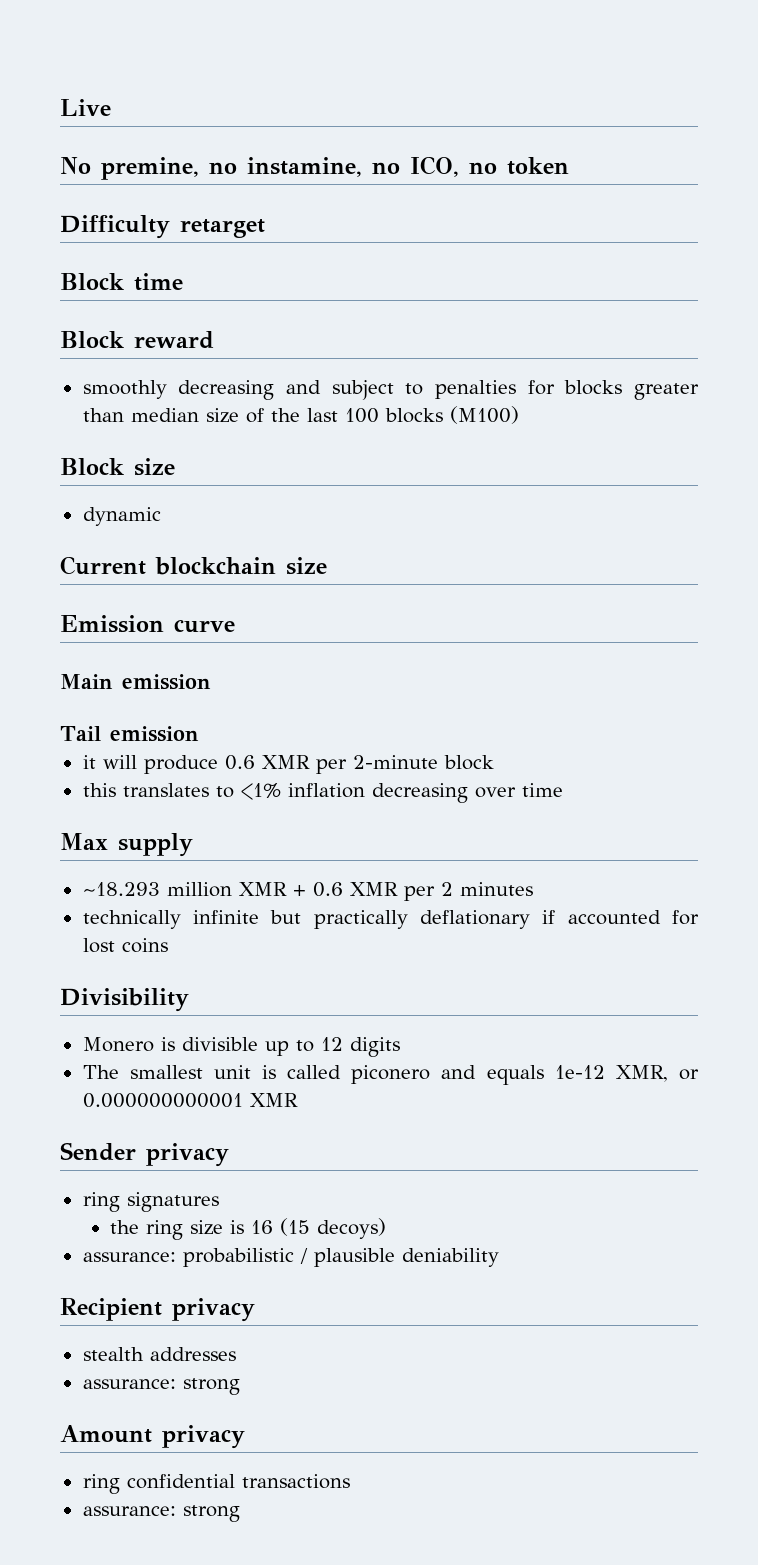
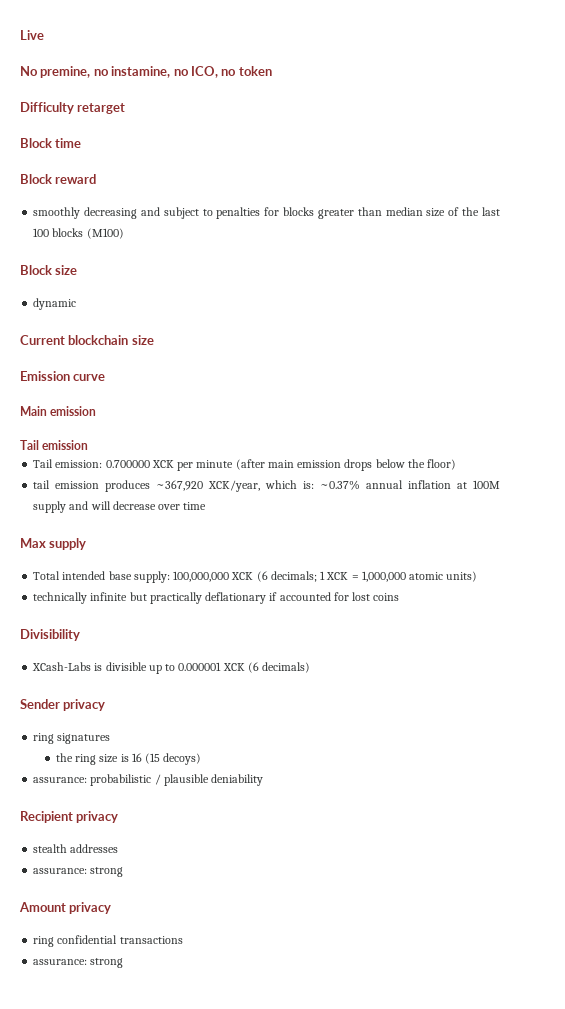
- it will produce 0.6 XMR per 2-minute block
- this translates to <1% inflation decreasing over time
+ Tail emission: 0.700000 XCK per minute (after main emission drops below the floor)
+ tail emission produces ~367,920 XCK/year, which is: ~0.37% annual inflation at 100M supply and will decrease over time
  Max supply
- ~18.293 million XMR + 0.6 XMR per 2 minutes
+ Total intended base supply: 100,000,000 XCK (6 decimals; 1 XCK = 1,000,000 atomic units)
- Monero is divisible up to 12 digits
- The smallest unit is called piconero and equals 1e-12 XMR, or 0.000000000001 XMR
+ XCash-Labs is divisible up to 0.000001 XCK (6 decimals)

